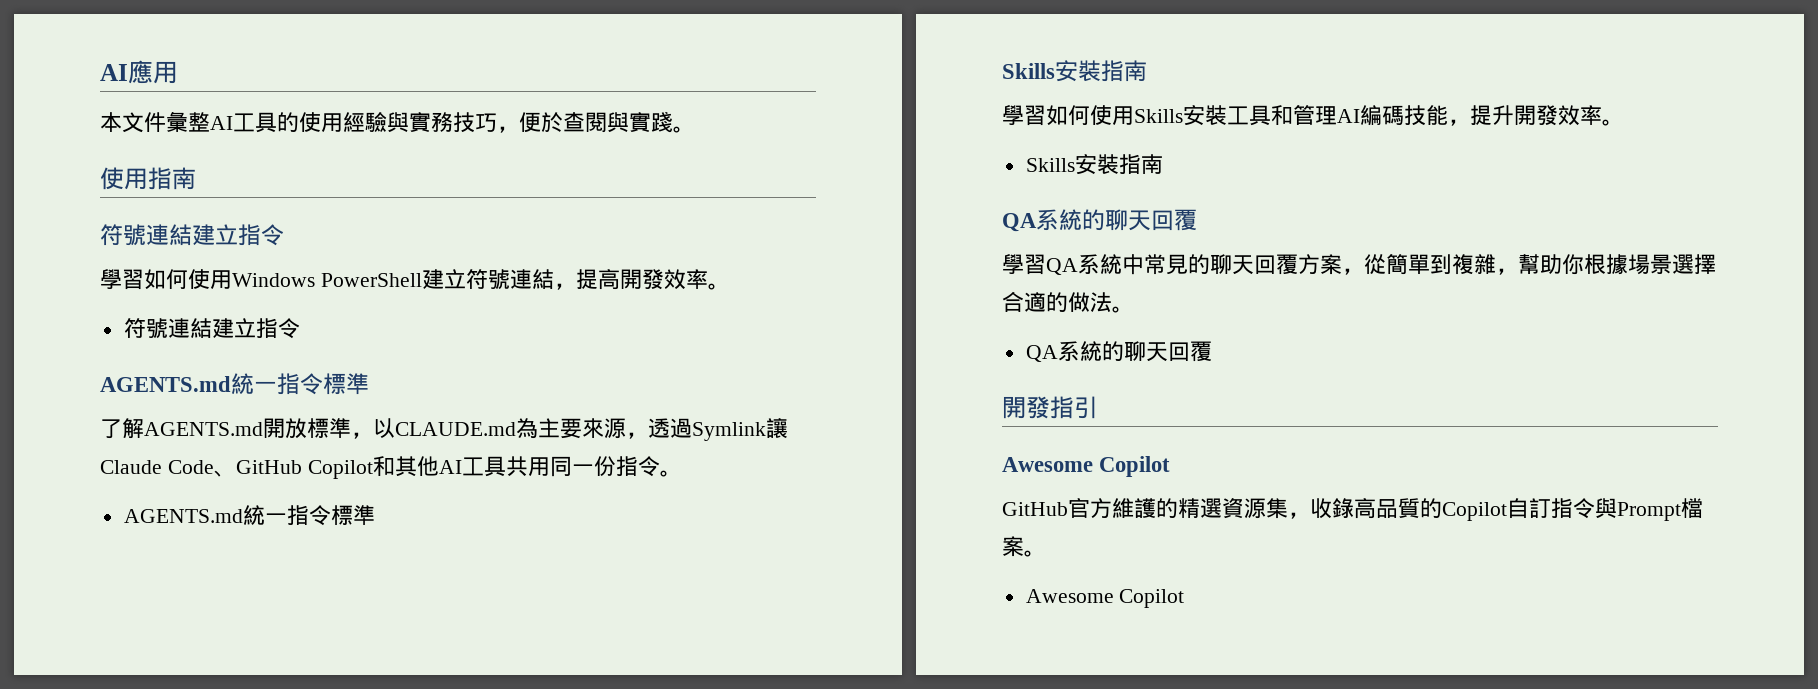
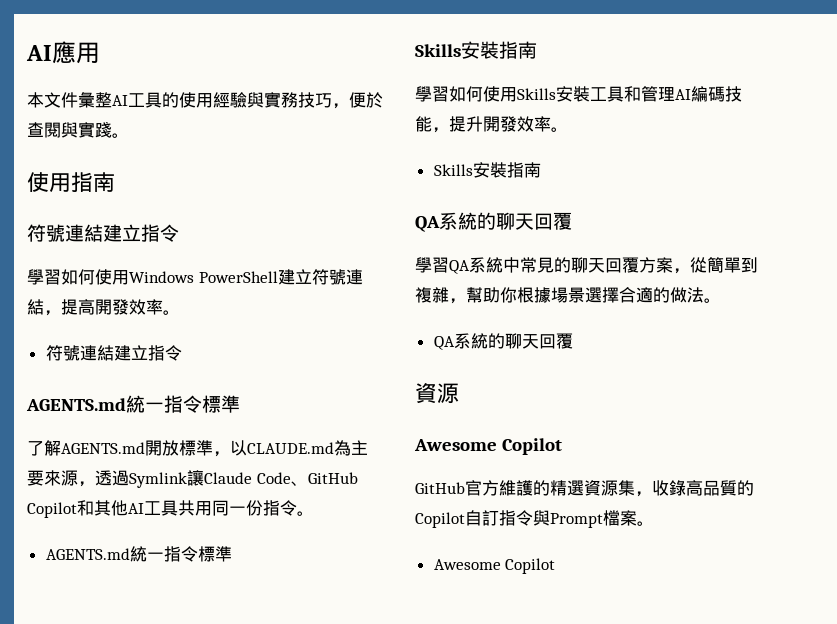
  學習QA系統中常見的聊天回覆方案，從簡單到複雜，幫助你根據場景選擇合適的做法。
  QA系統的聊天回覆
- 開發指引
+ 資源

